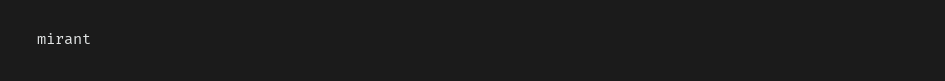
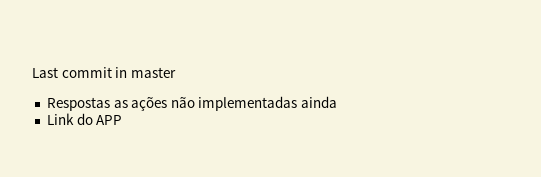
- mirant
+ Last commit in master
+ Respostas as ações não implementadas ainda
+ Link do APP

